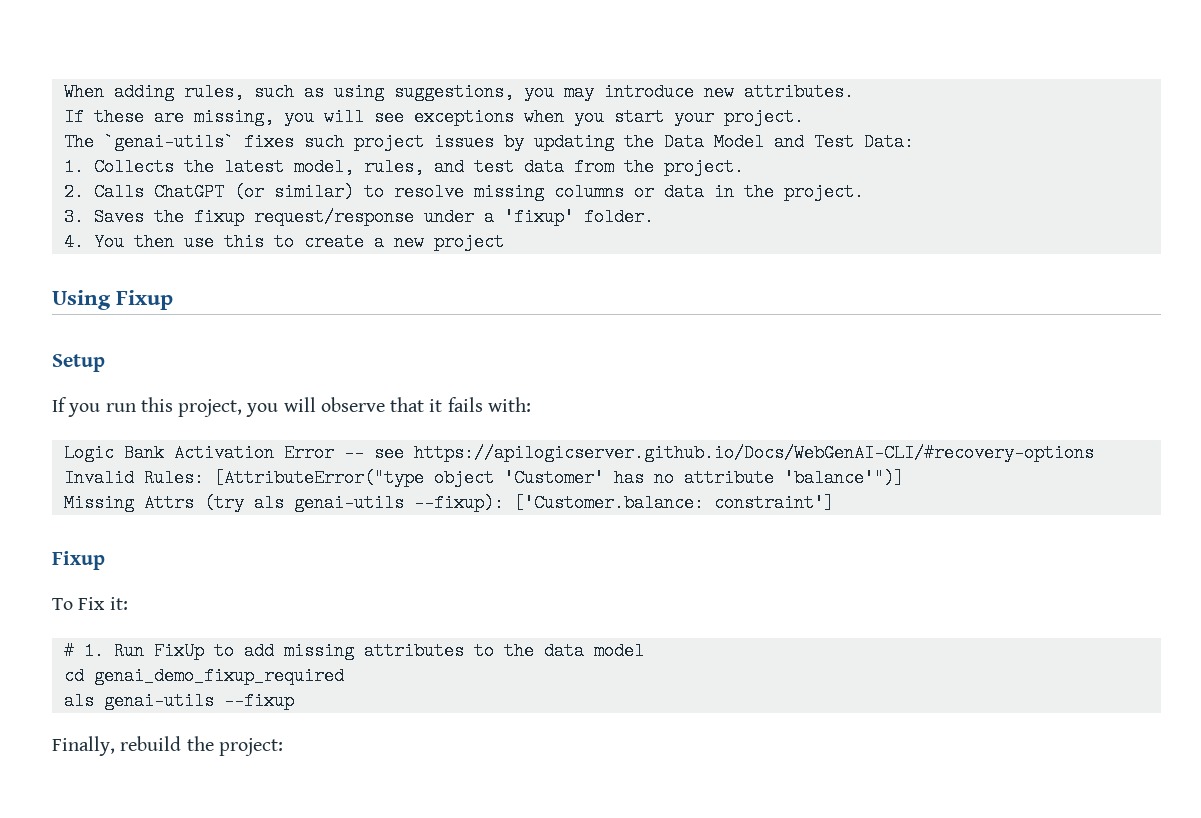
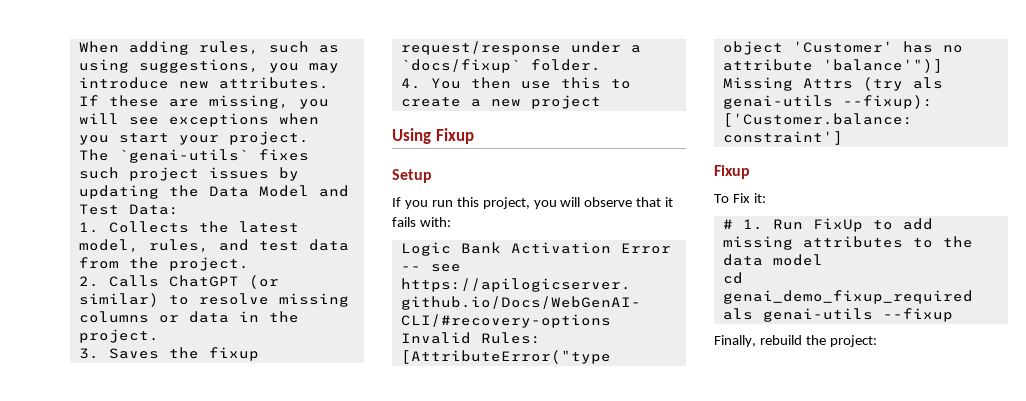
- 3. Saves the fixup request/response under a 'fixup' folder.
+ 3. Saves the fixup request/response under a `docs/fixup` folder.

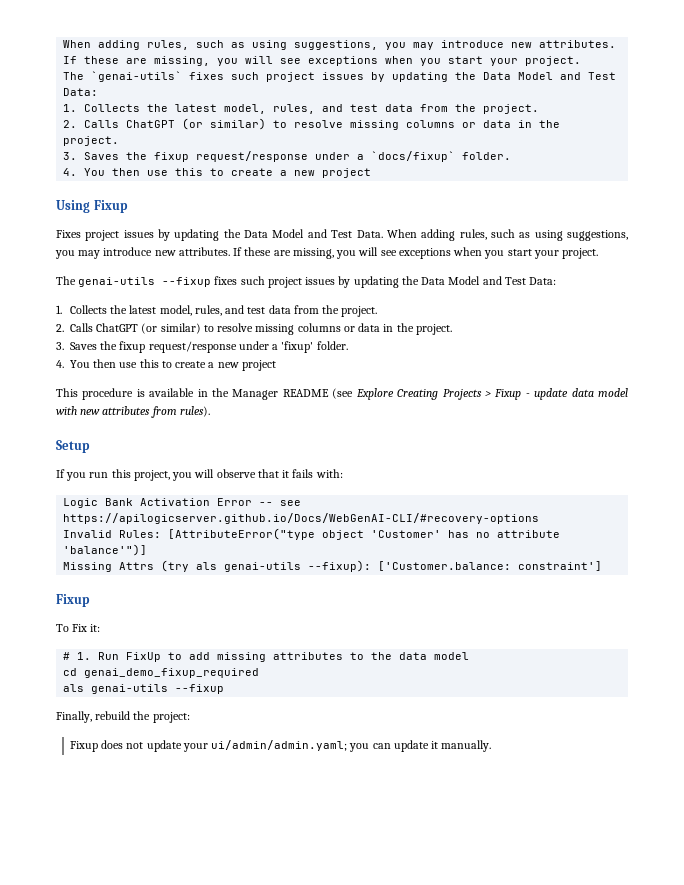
+ Fixes project issues by updating the Data Model and Test Data. When adding rules, such as using suggestions, you may introduce new attributes. If these are missing, you will see exceptions when you start your project.
+ The genai-utils --fixup fixes such project issues by updating the Data Model and Test Data:
+ 1. Collects the latest model, rules, and test data from the project.
+ 2. Calls ChatGPT (or similar) to resolve missing columns or data in the project.
+ 3. Saves the fixup request/response under a 'fixup' folder.
+ 4. You then use this to create a new project
+ This procedure is available in the Manager README (see Explore Creating Projects > Fixup - update data model with new attributes from rules).
+ Fixup does not update your ui/admin/admin.yaml; you can update it manually.

